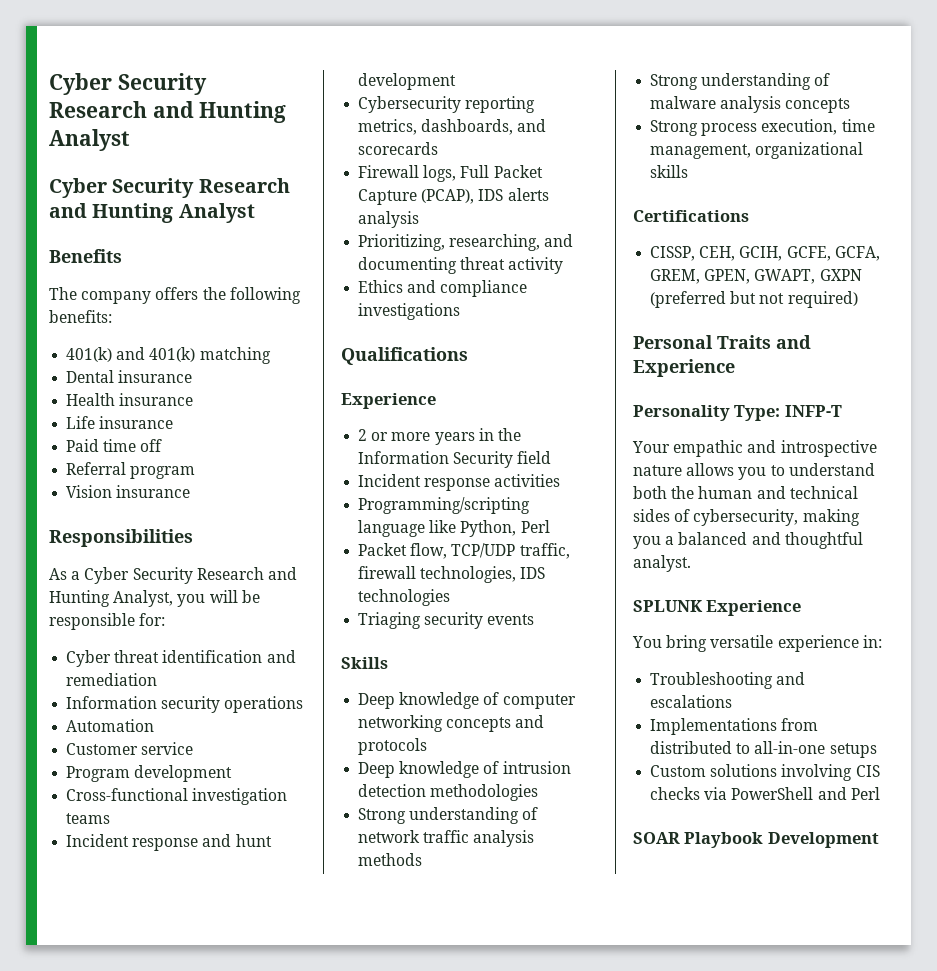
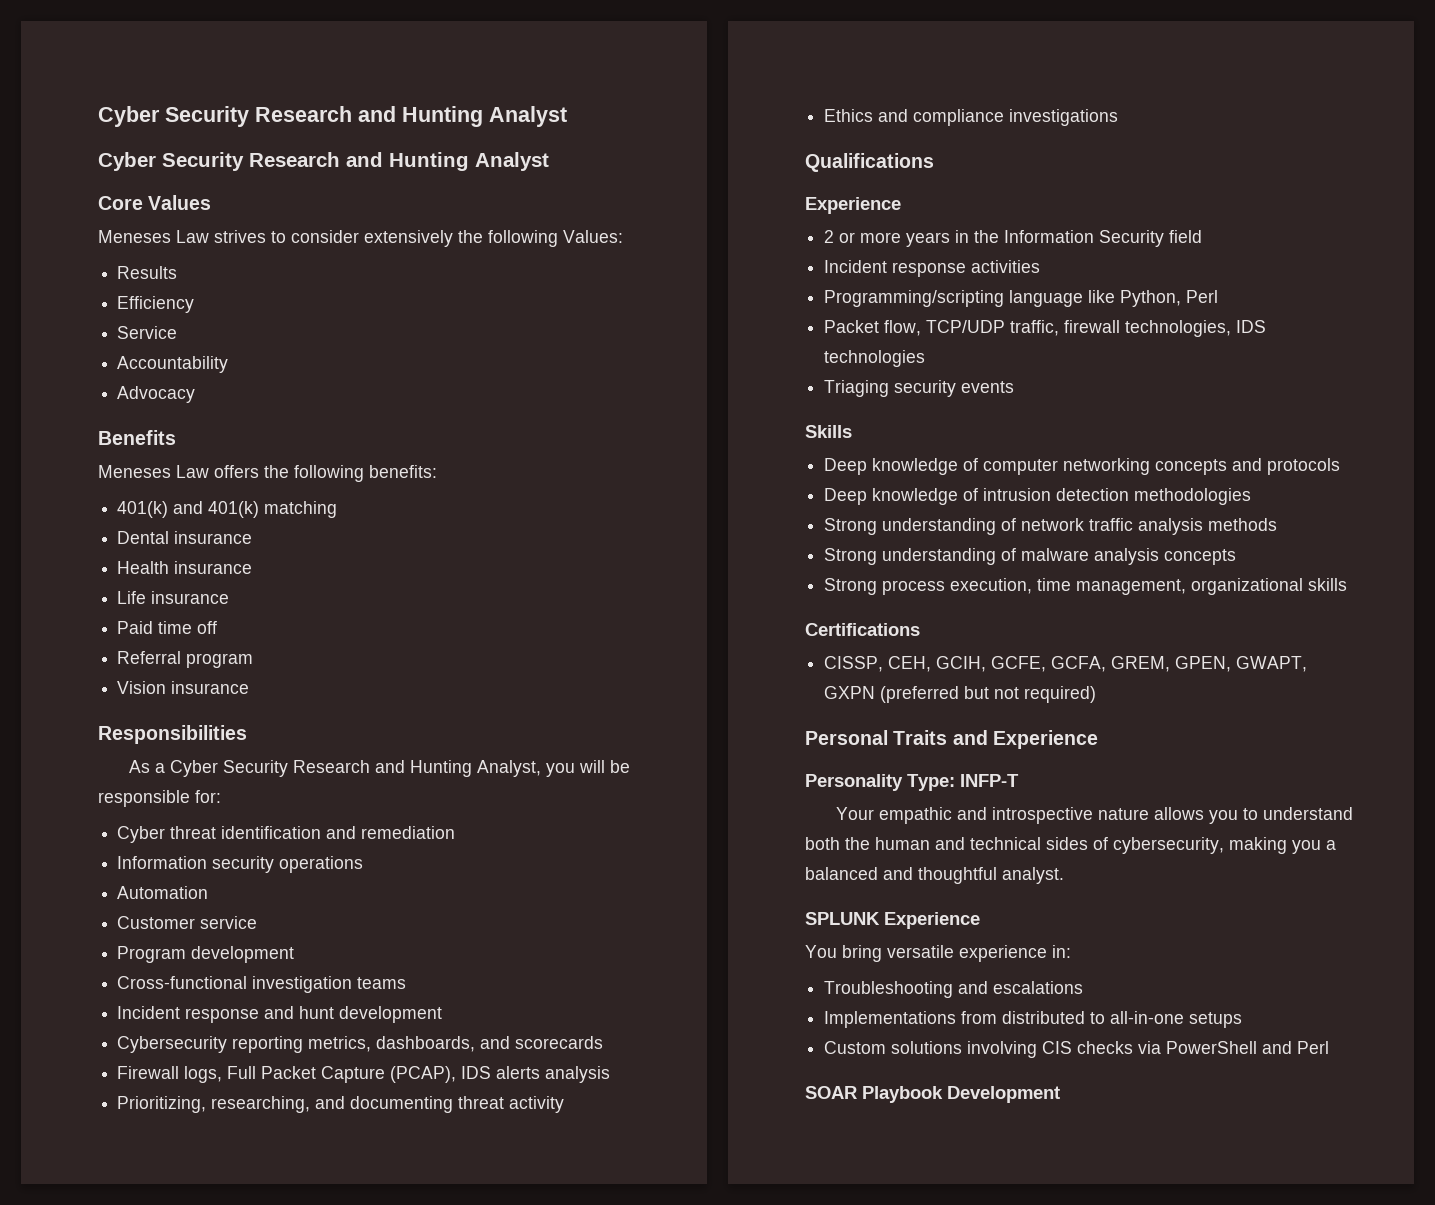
+ Core Values
+ Meneses Law strives to consider extensively the following Values:
+ Results
+ Efficiency
+ Service
+ Accountability
+ Advocacy
- The company offers the following benefits:
+ Meneses Law offers the following benefits:

